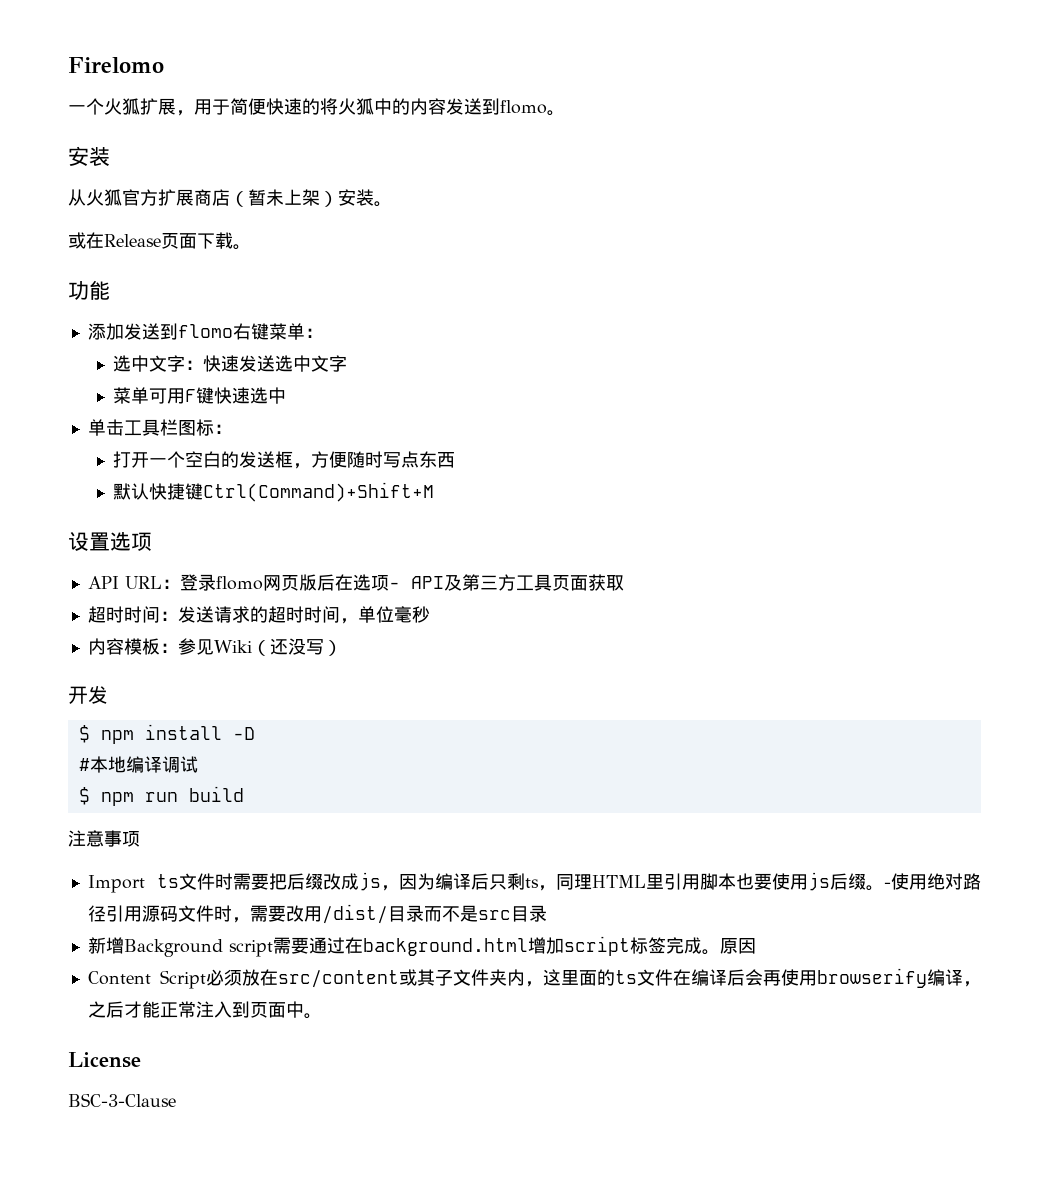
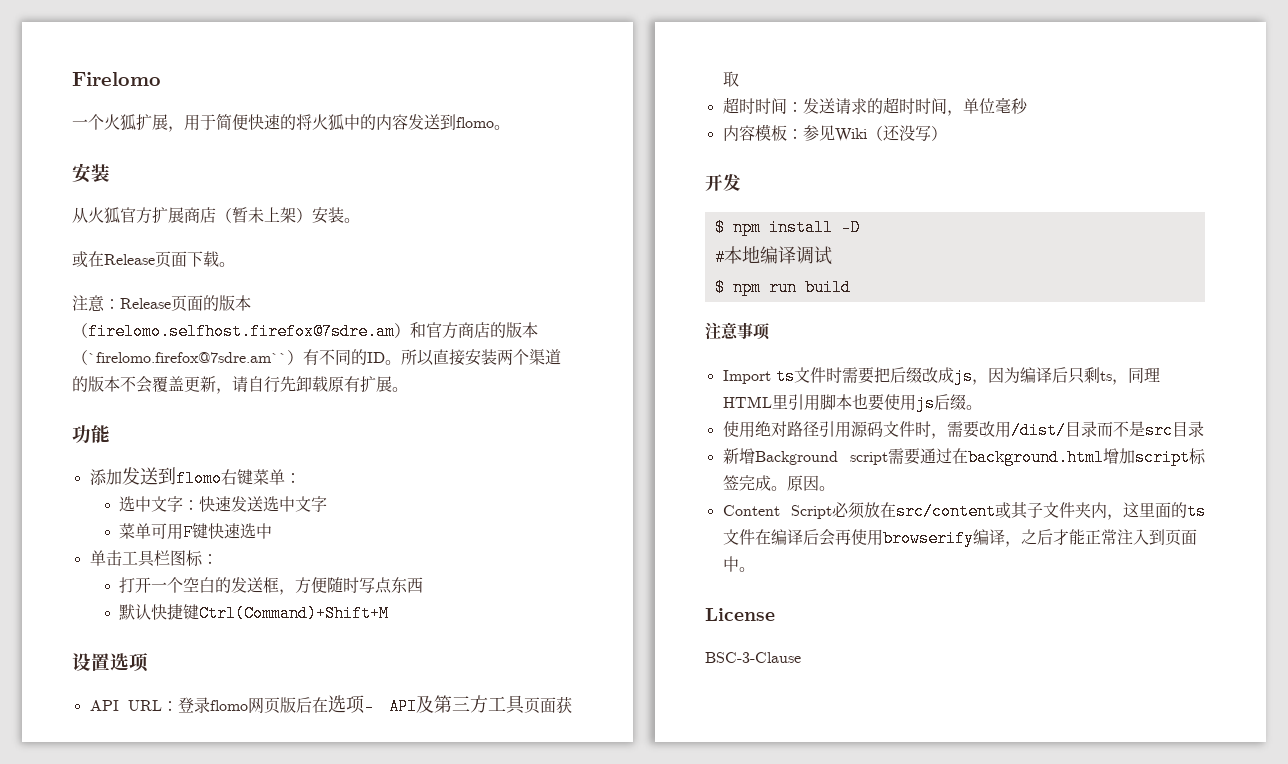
+ 注意：Release页面的版本（firelomo.selfhost.firefox@7sdre.am）和官方商店的版本（`firelomo.firefox@7sdre.am``）有不同的ID。所以直接安装两个渠道的版本不会覆盖更新，请自行先卸载原有扩展。
- Import ts文件时需要把后缀改成js，因为编译后只剩ts，同理HTML里引用脚本也要使用js后缀。-使用绝对路径引用源码文件时，需要改用/dist/目录而不是src目录
+ Import ts文件时需要把后缀改成js，因为编译后只剩ts，同理HTML里引用脚本也要使用js后缀。
+ 使用绝对路径引用源码文件时，需要改用/dist/目录而不是src目录
- 原因
+ 原因。

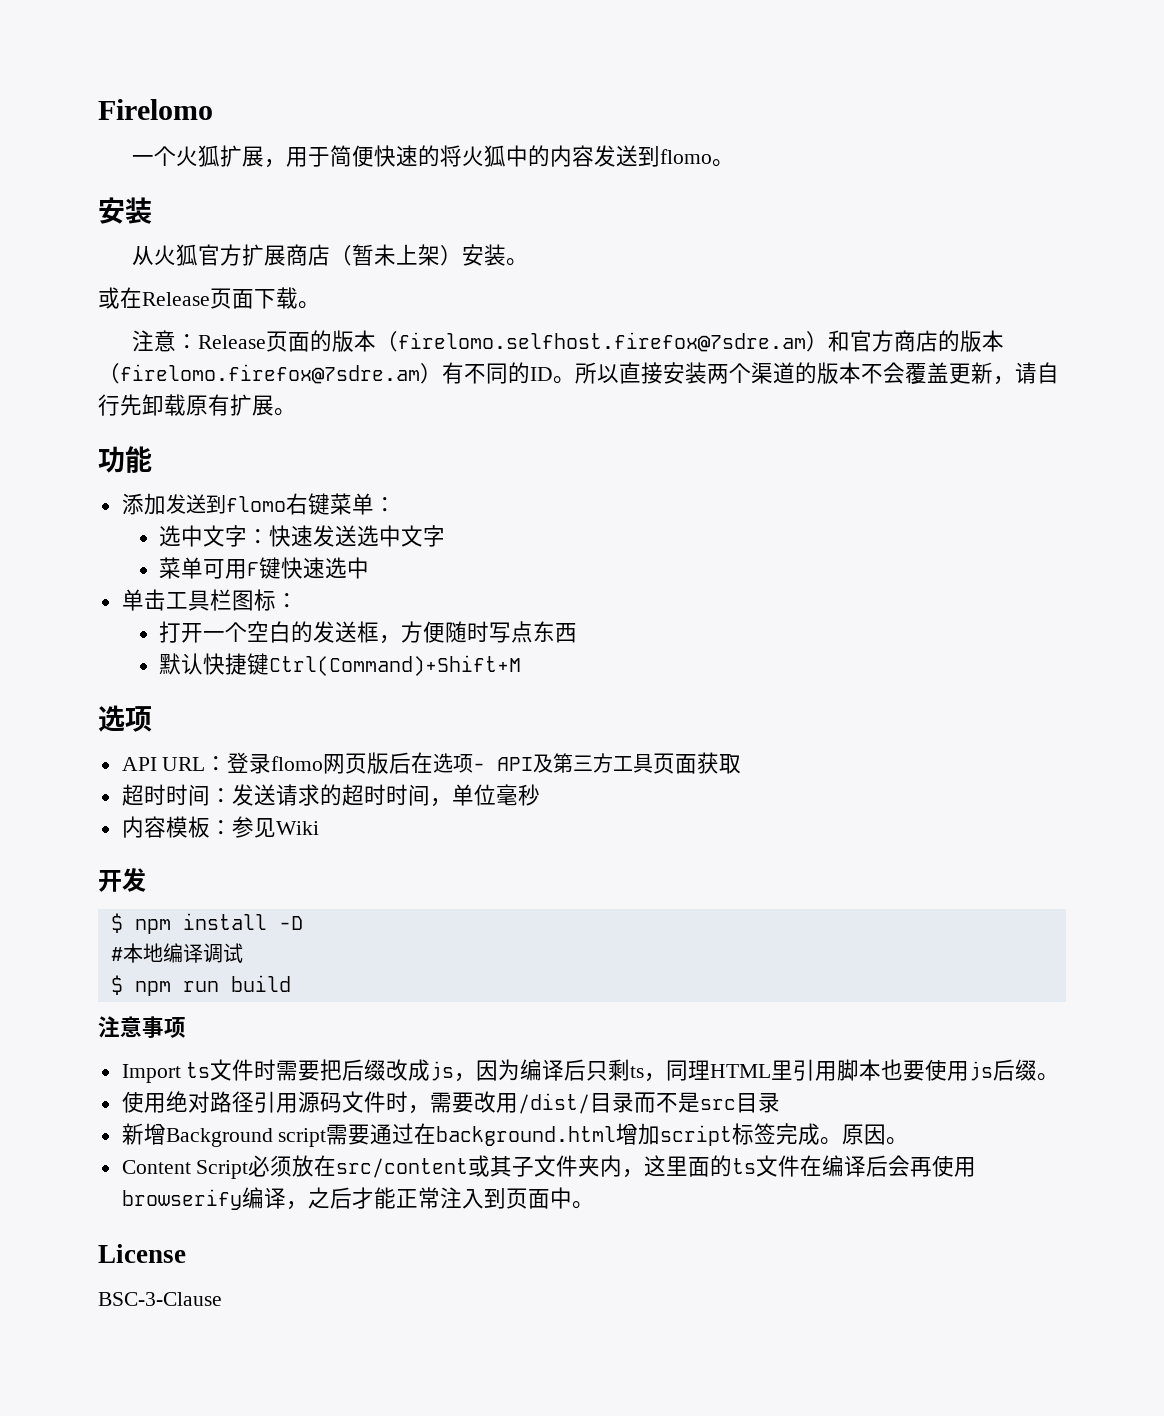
- 注意：Release页面的版本（firelomo.selfhost.firefox@7sdre.am）和官方商店的版本（`firelomo.firefox@7sdre.am``）有不同的ID。
+ 注意：Release页面的版本（firelomo.selfhost.firefox@7sdre.am）和官方商店的版本（firelomo.firefox@7sdre.am）有不同的ID。
  默认快捷键Ctrl(Command)+Shift+M
- 设置选项
+ 选项
- 内容模板：参见Wiki（还没写）
+ 内容模板：参见Wiki

